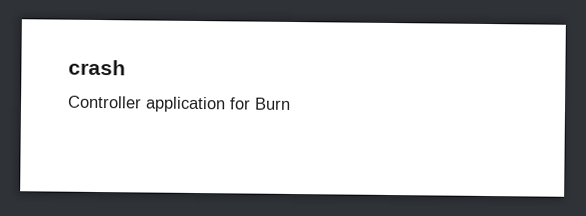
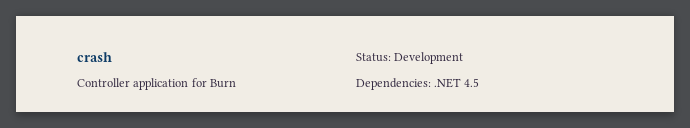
+ Status: Development
+ Dependencies: .NET 4.5

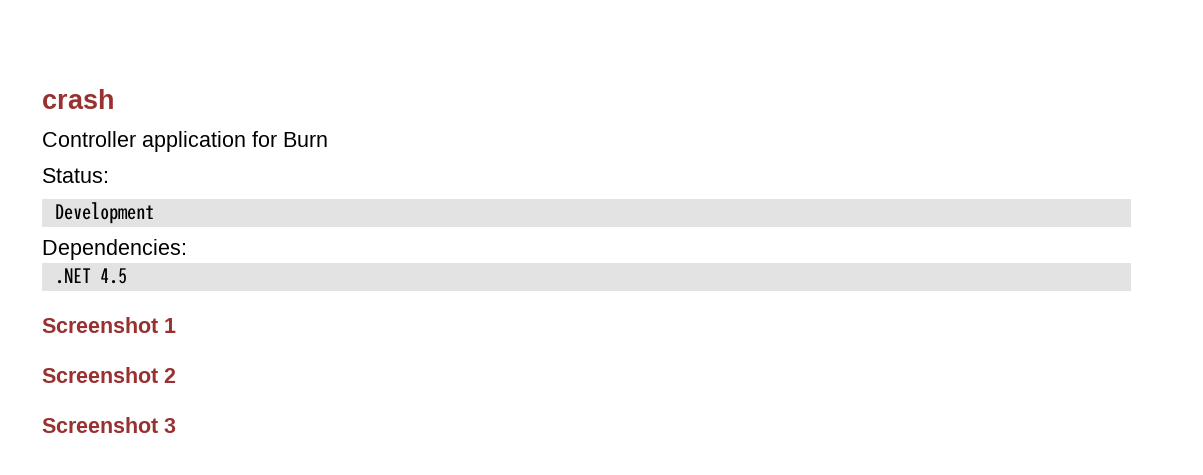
- Status: Development
+ Status:
+ Development
- Dependencies: .NET 4.5
+ Dependencies:
+ .NET 4.5
+ Screenshot 1
+ Screenshot 2
+ Screenshot 3

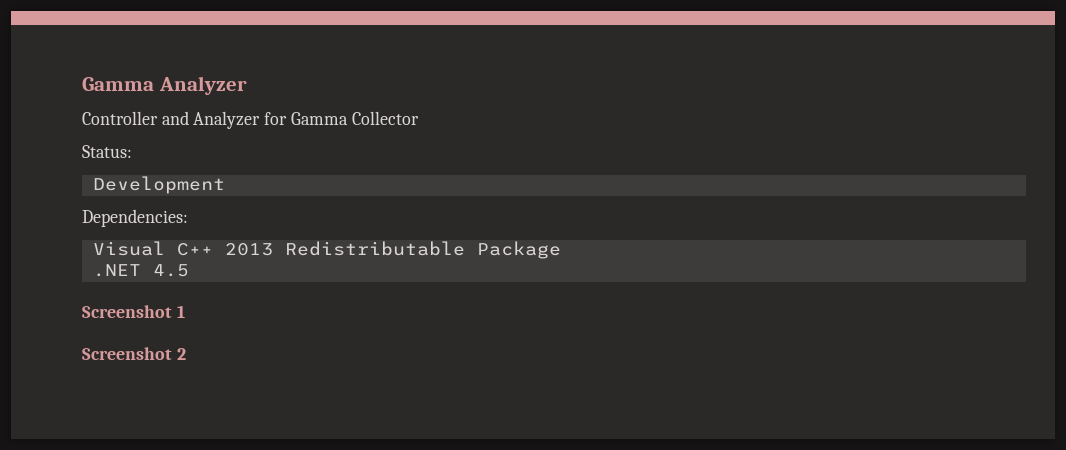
- crash
+ Gamma Analyzer
- Controller application for Burn
+ Controller and Analyzer for Gamma Collector
  Status:
  Development
  Dependencies:
+ Visual C++ 2013 Redistributable Package
- Screenshot 3

